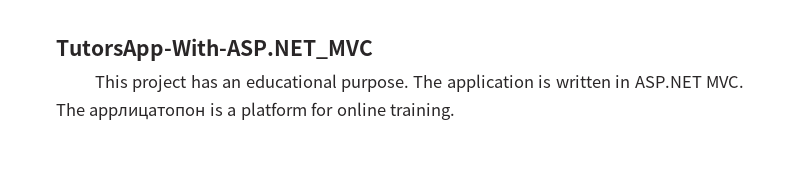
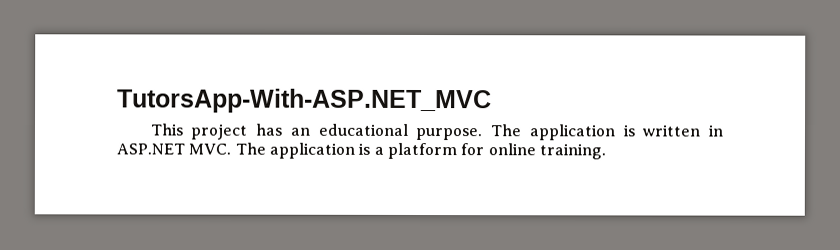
- The application is written in ASP.NET MVC. The appлицатопон is a platform for online training.
+ The application is written in ASP.NET MVC. The application is a platform for online training.

